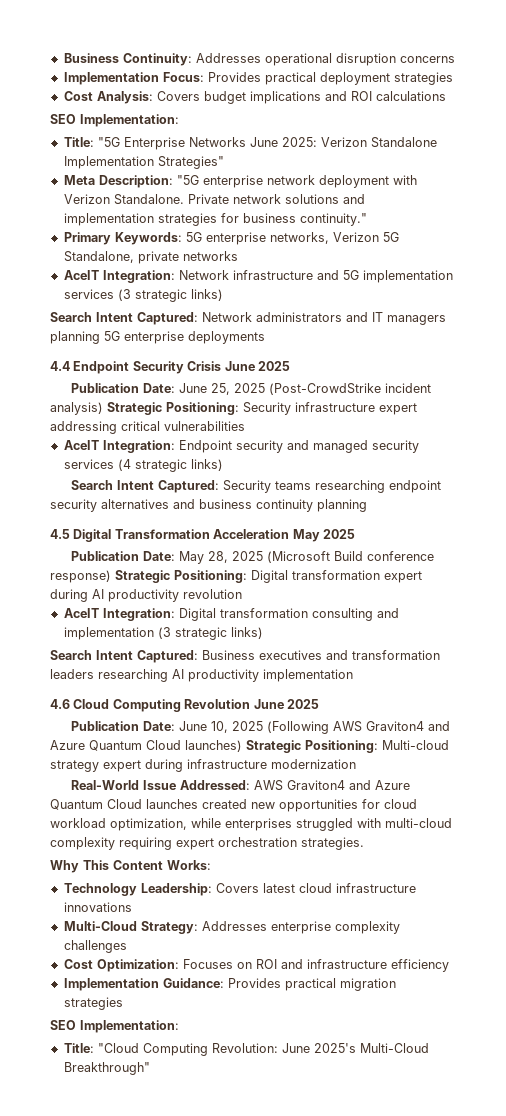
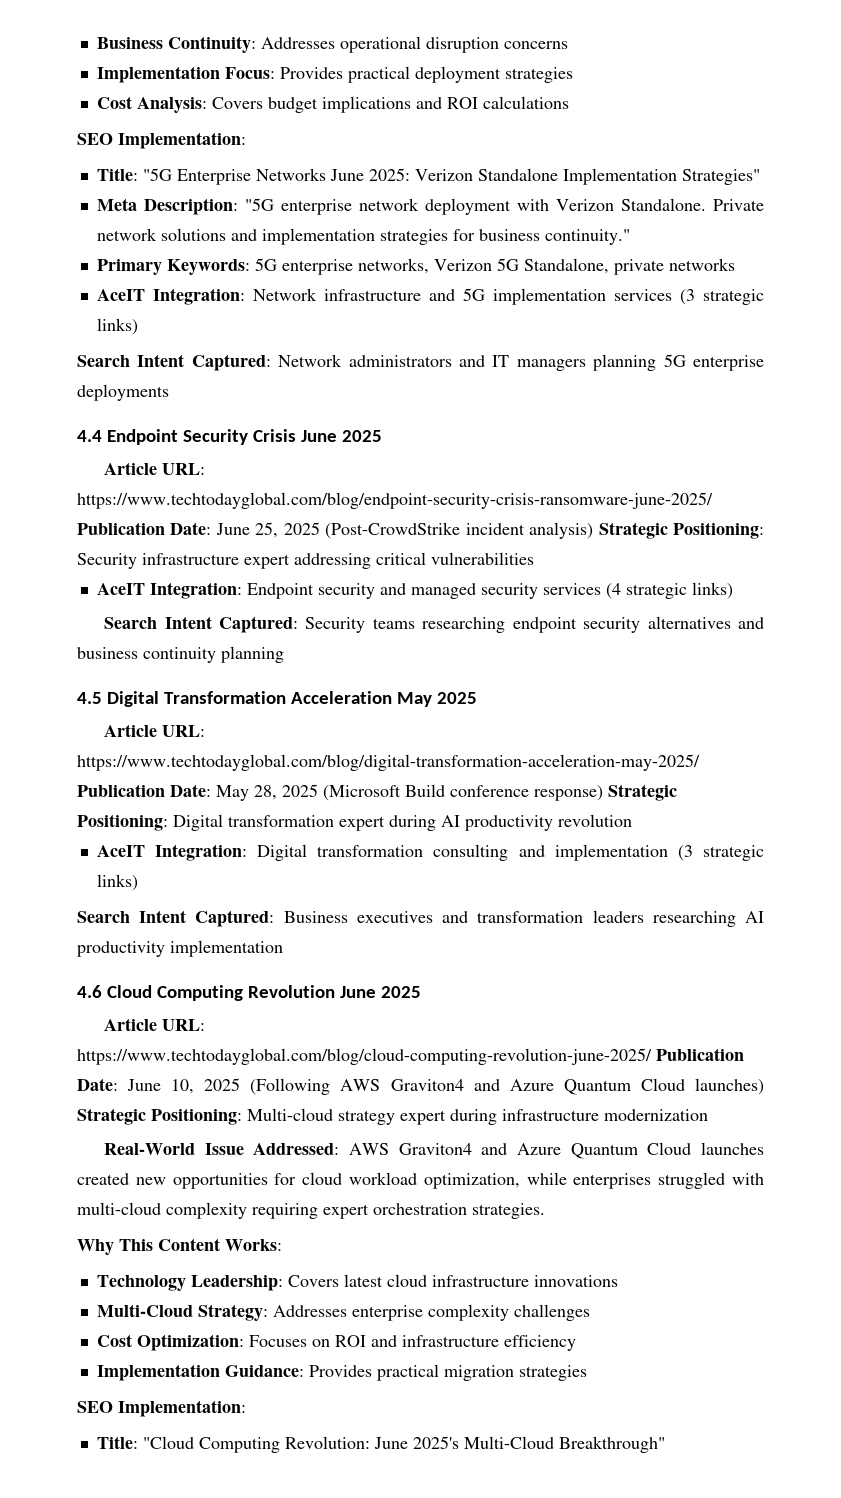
- Publication Date: June 25, 2025 (Post-CrowdStrike incident analysis) Strategic Positioning: Security infrastructure expert addressing critical vulnerabilities
+ Article URL: https://www.techtodayglobal.com/blog/endpoint-security-crisis-ransomware-june-2025/ Publication Date: June 25, 2025 (Post-CrowdStrike incident analysis) Strategic Positioning: Security infrastructure expert addressing critical vulnerabilities
- Publication Date: May 28, 2025 (Microsoft Build conference response) Strategic Positioning: Digital transformation expert during AI productivity revolution
+ Article URL: https://www.techtodayglobal.com/blog/digital-transformation-acceleration-may-2025/ Publication Date: May 28, 2025 (Microsoft Build conference response) Strategic Positioning: Digital transformation expert during AI productivity revolution
- Publication Date: June 10, 2025 (Following AWS Graviton4 and Azure Quantum Cloud launches) Strategic Positioning: Multi-cloud strategy expert during infrastructure modernization
+ Article URL: https://www.techtodayglobal.com/blog/cloud-computing-revolution-june-2025/ Publication Date: June 10, 2025 (Following AWS Graviton4 and Azure Quantum Cloud launches) Strategic Positioning: Multi-cloud strategy expert during infrastructure modernization

